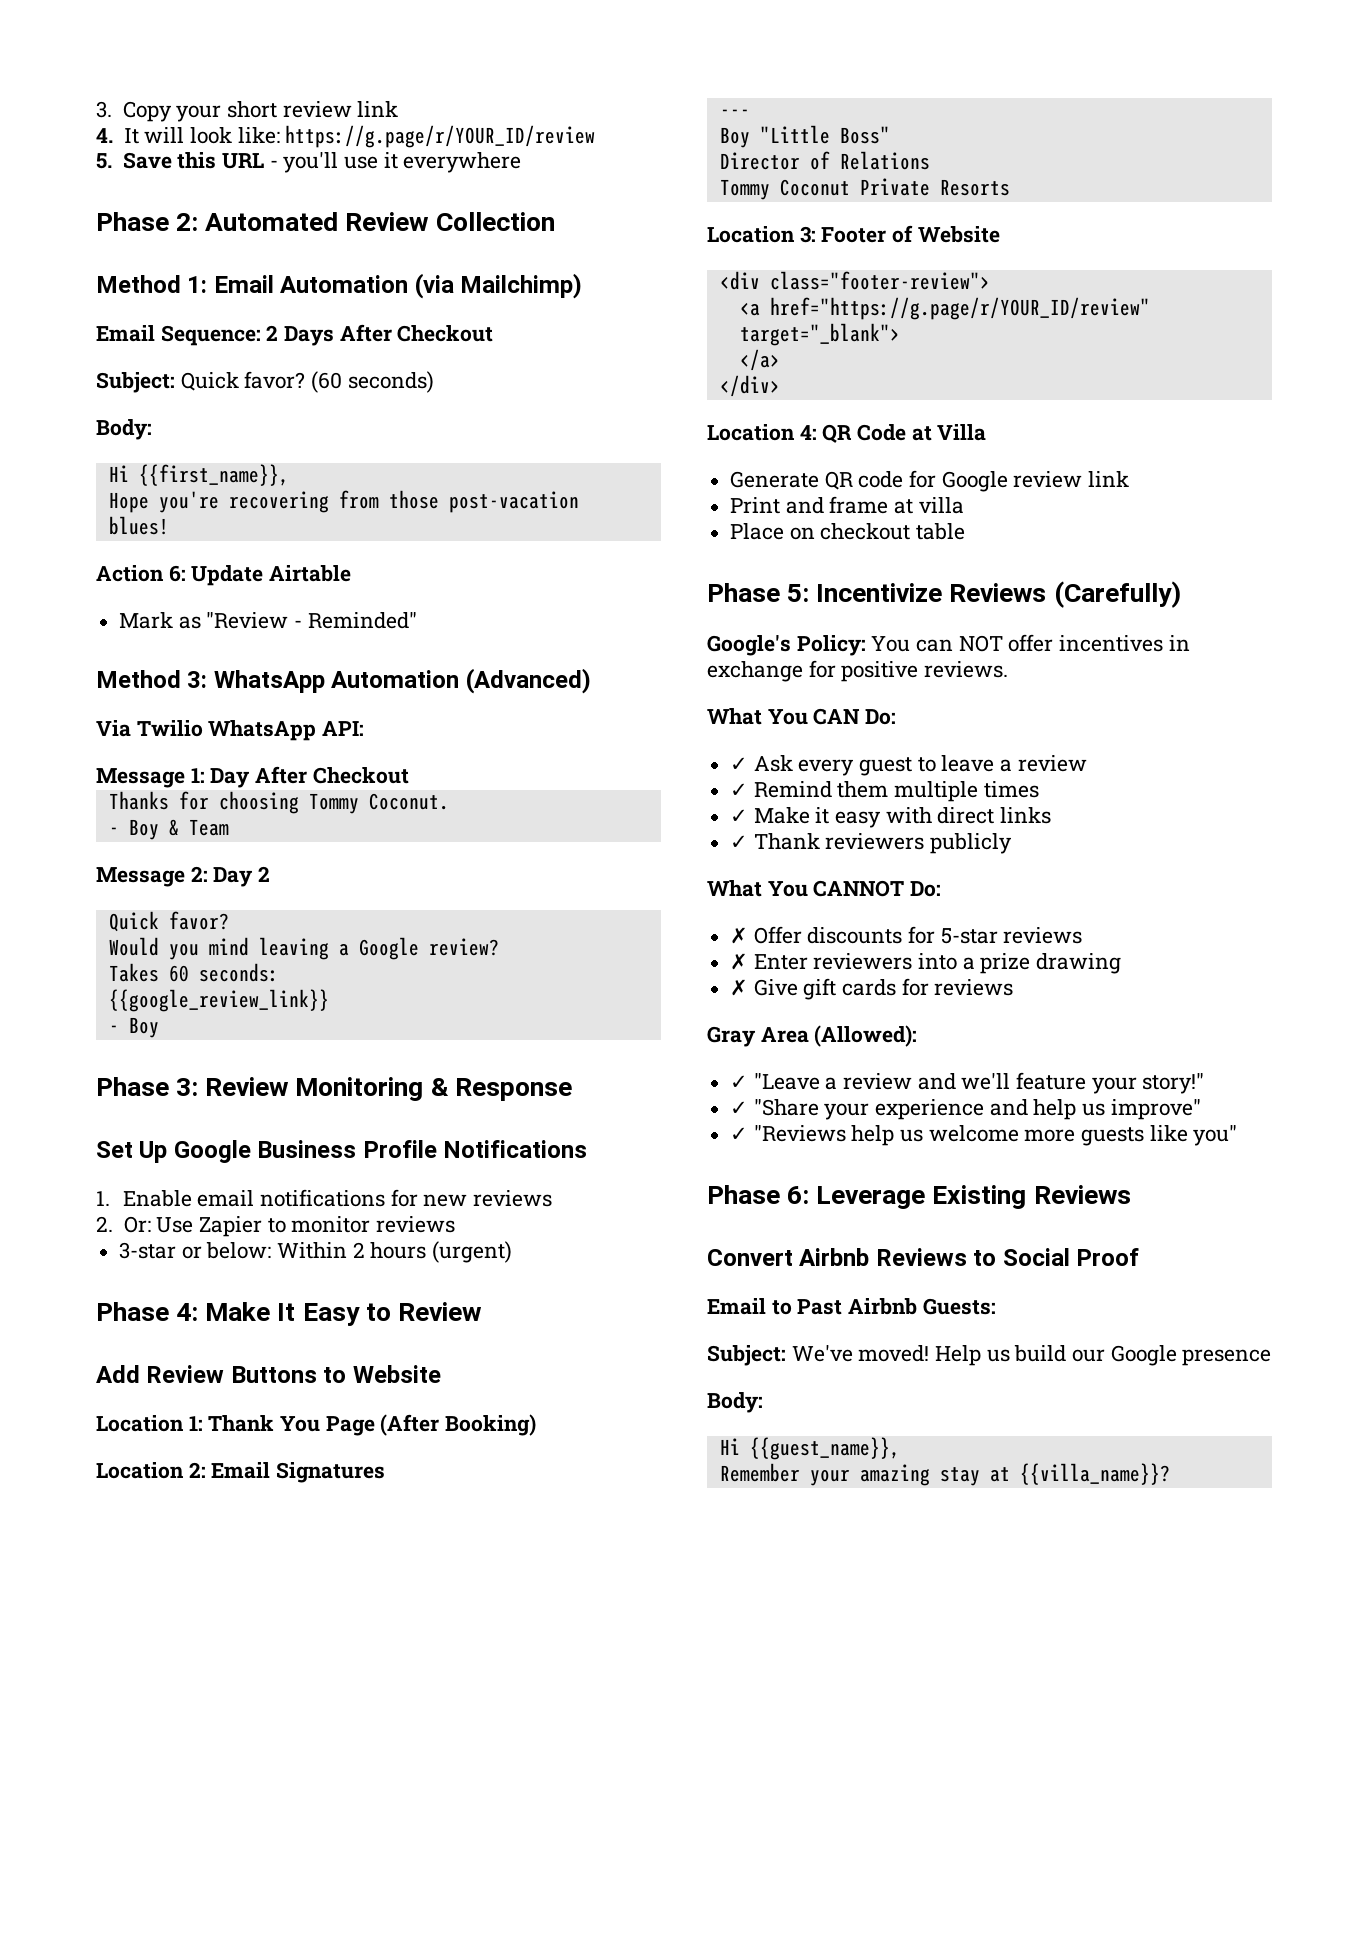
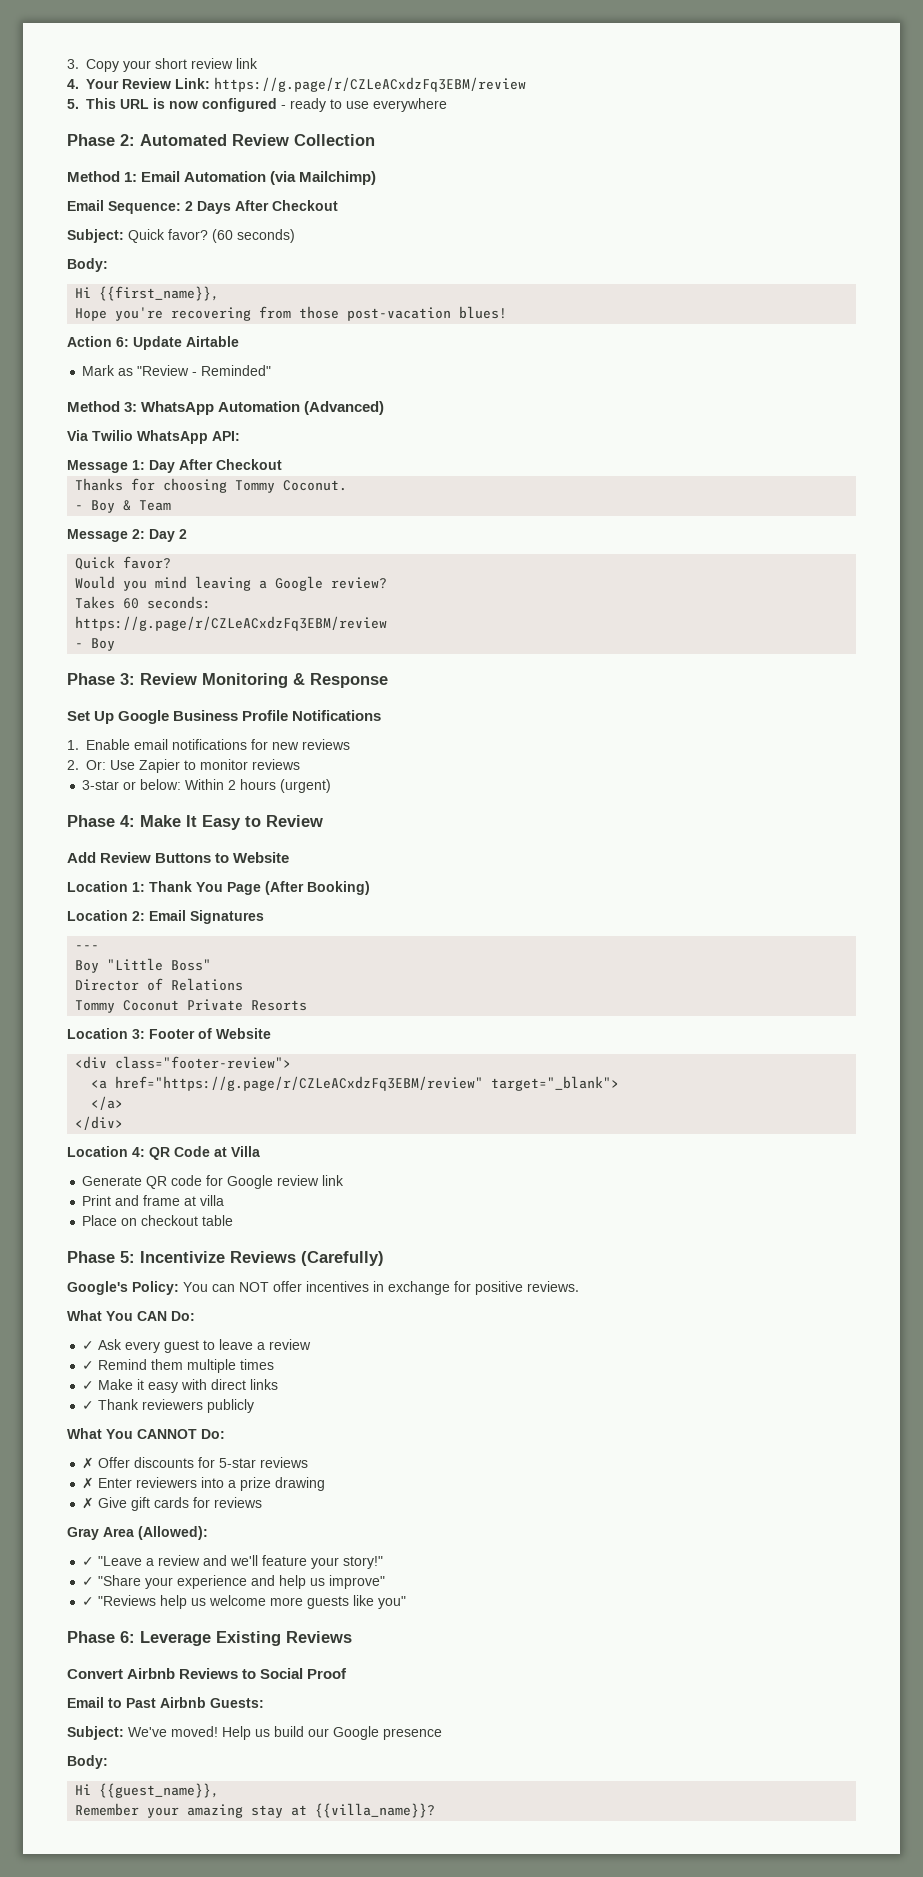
- 4. It will look like: https://g.page/r/YOUR_ID/review
- 5. Save this URL - you'll use it everywhere
+ 4. Your Review Link: https://g.page/r/CZLeACxdzFq3EBM/review
+ 5. This URL is now configured - ready to use everywhere
  Takes 60 seconds:
- {{google_review_link}}
+ https://g.page/r/CZLeACxdzFq3EBM/review
- <a href="https://g.page/r/YOUR_ID/review" target="_blank">
+ <a href="https://g.page/r/CZLeACxdzFq3EBM/review" target="_blank">

